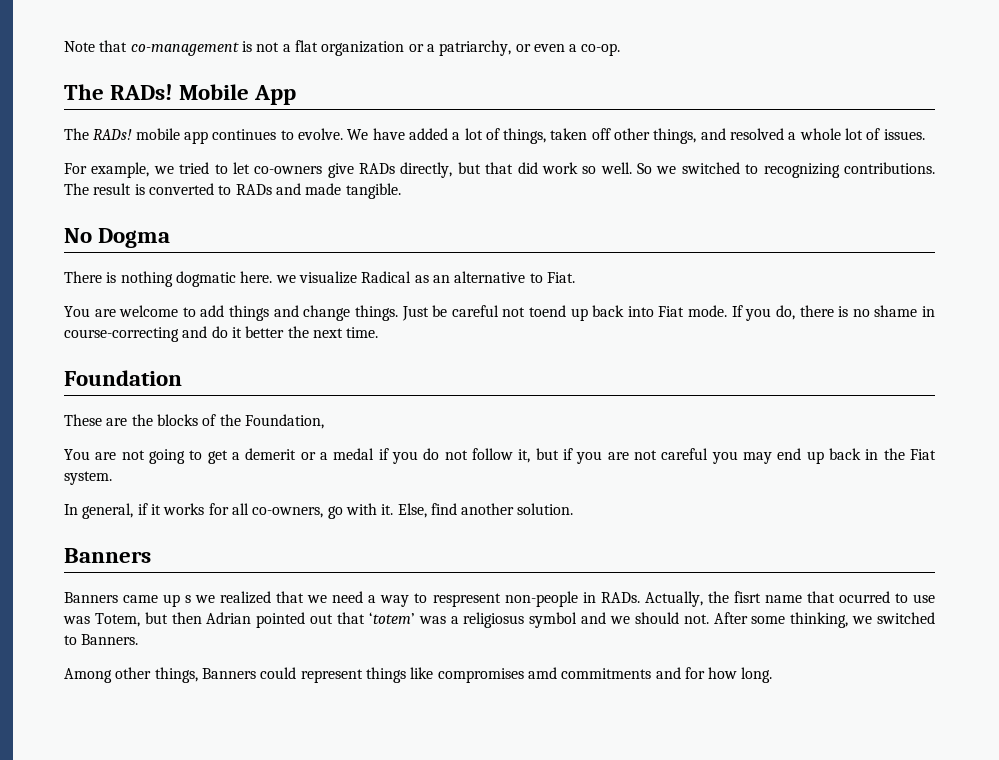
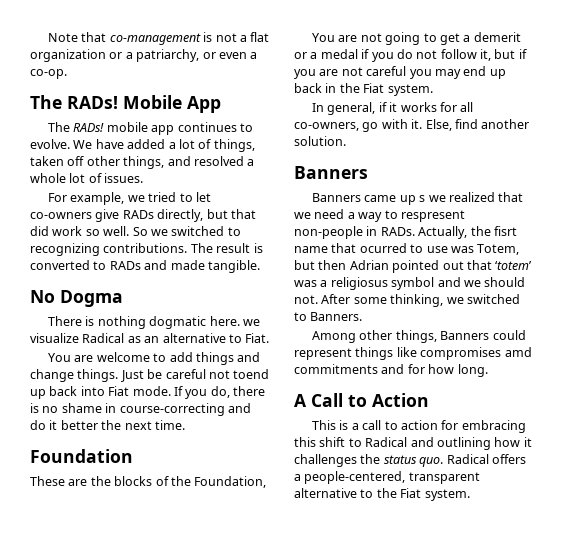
+ A Call to Action
+ This is a call to action for embracing this shift to Radical and outlining how it challenges the status quo. Radical offers a people-centered, transparent alternative to the Fiat system.

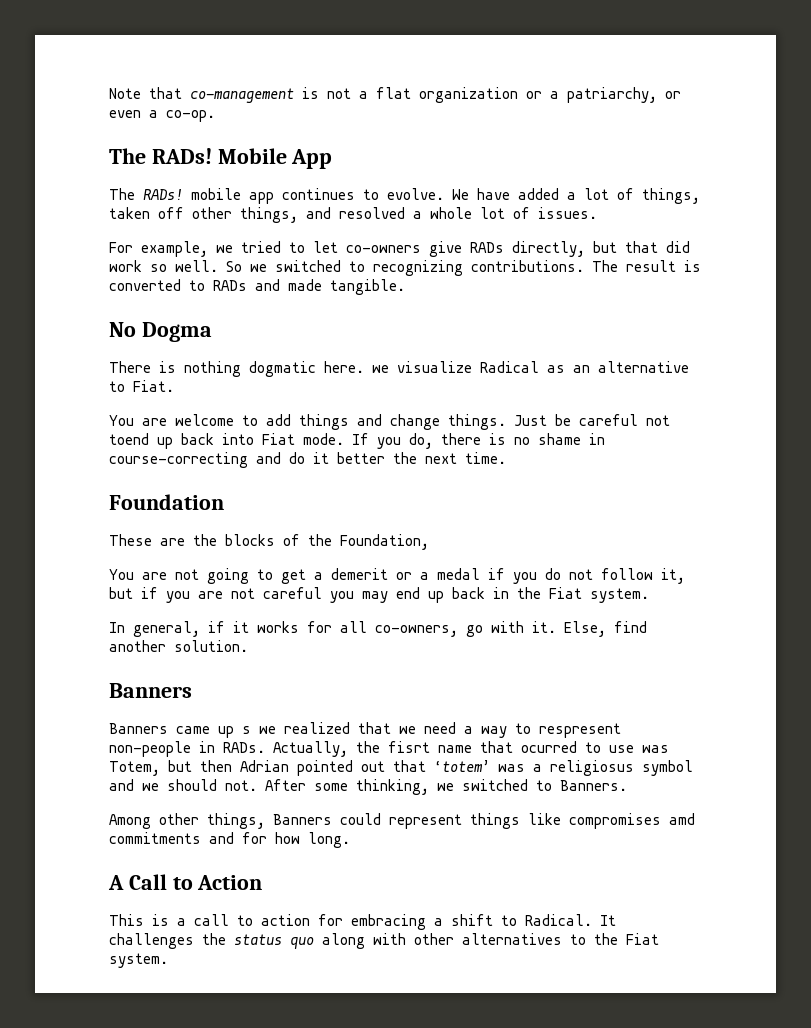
- This is a call to action for embracing this shift to Radical and outlining how it challenges the status quo. Radical offers a people-centered, transparent alternative to the Fiat system.
+ This is a call to action for embracing a shift to Radical. It challenges the status quo along with other alternatives to the Fiat system.

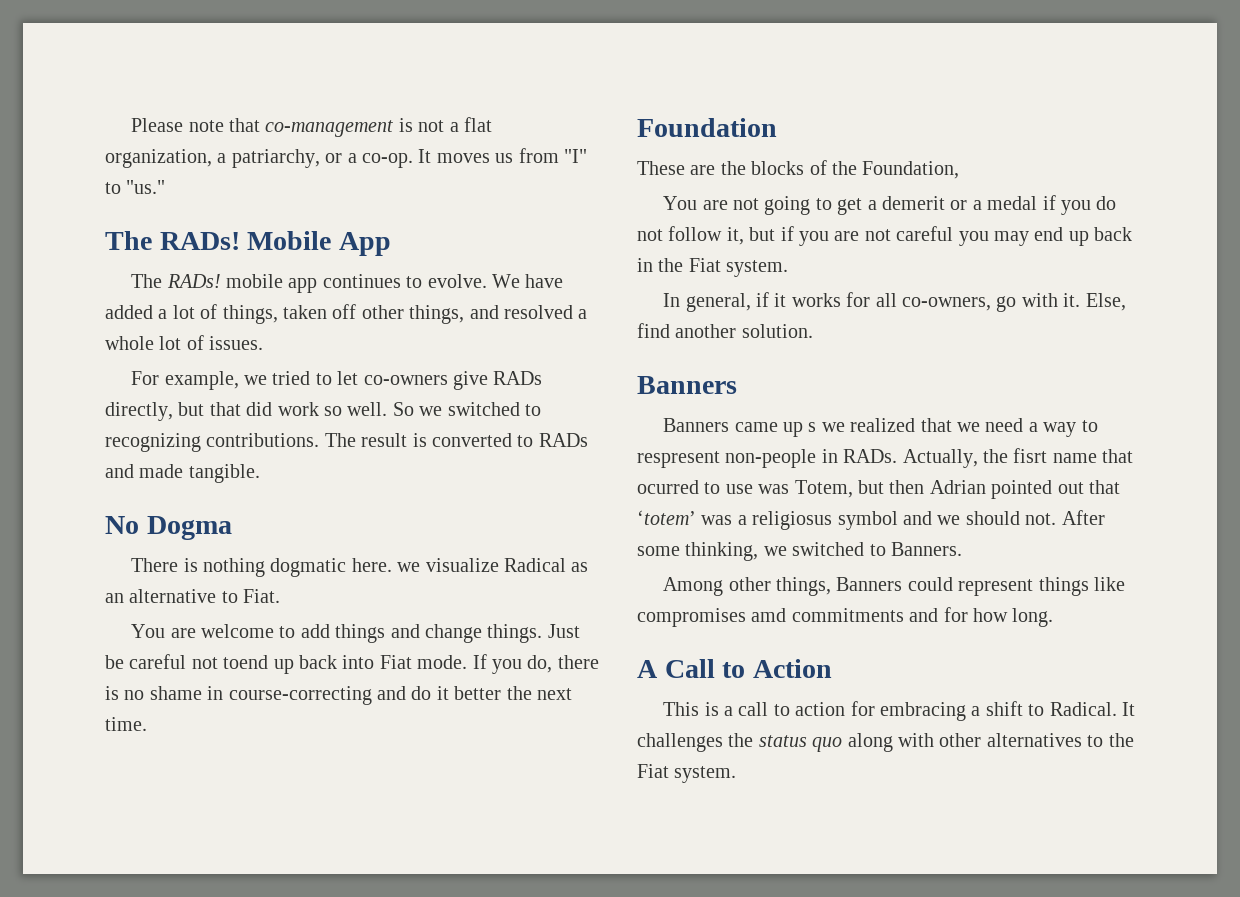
- Note that co-management is not a flat organization or a patriarchy, or even a co-op.
+ Please note that co-management is not a flat organization, a patriarchy, or a co-op. It moves us from "I" to "us."

